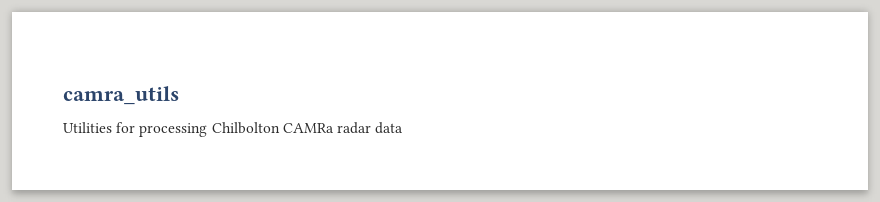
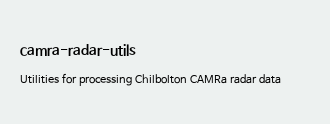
- camra_utils
+ camra-radar-utils

